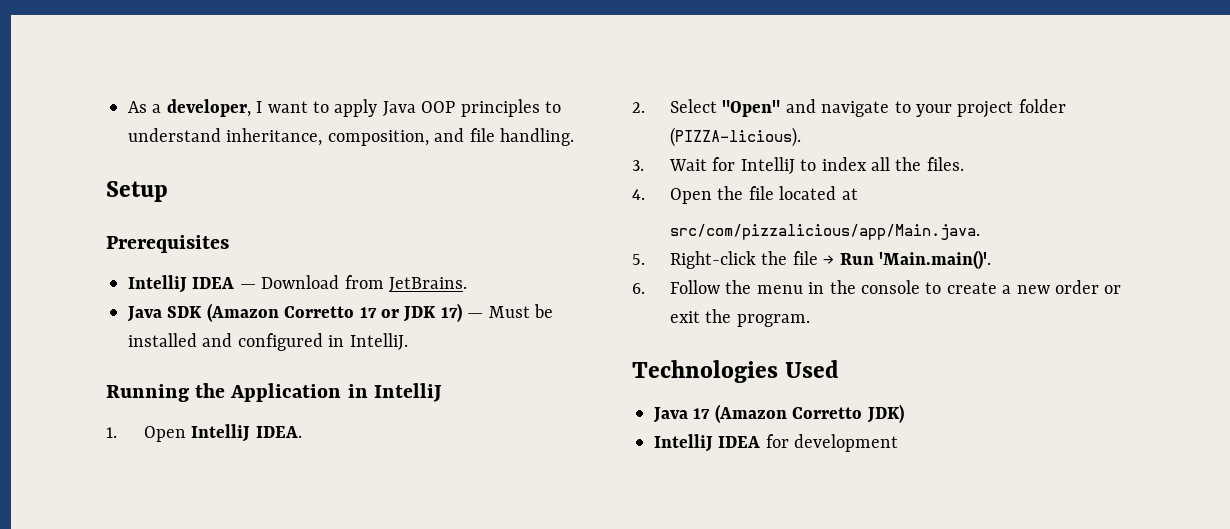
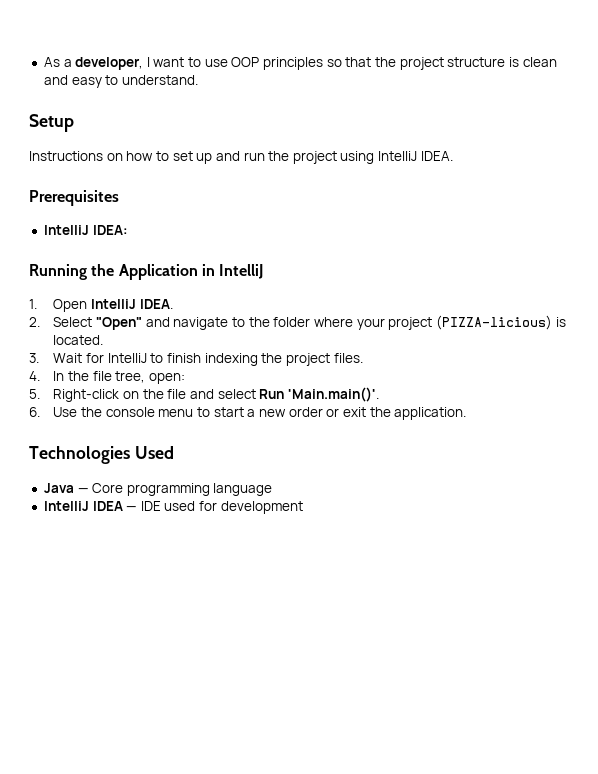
- As a developer, I want to apply Java OOP principles to understand inheritance, composition, and file handling.
+ As a developer, I want to use OOP principles so that the project structure is clean and easy to understand.
  Setup
+ Instructions on how to set up and run the project using IntelliJ IDEA.
  Prerequisites
- IntelliJ IDEA — Download from JetBrains.
- Java SDK (Amazon Corretto 17 or JDK 17) — Must be installed and configured in IntelliJ.
+ IntelliJ IDEA:
- 2. Select "Open" and navigate to your project folder (PIZZA-licious).
+ 2. Select "Open" and navigate to the folder where your project (PIZZA-licious) is located.
- 3. Wait for IntelliJ to index all the files.
+ 3. Wait for IntelliJ to finish indexing the project files.
- 4. Open the file located at
- src/com/pizzalicious/app/Main.java.
+ 4. In the file tree, open:
- 5. Right-click the file → Run 'Main.main()'.
+ 5. Right-click on the file and select Run 'Main.main()'.
- 6. Follow the menu in the console to create a new order or exit the program.
+ 6. Use the console menu to start a new order or exit the application.
- Java 17 (Amazon Corretto JDK)
- IntelliJ IDEA for development
+ Java — Core programming language
+ IntelliJ IDEA — IDE used for development

